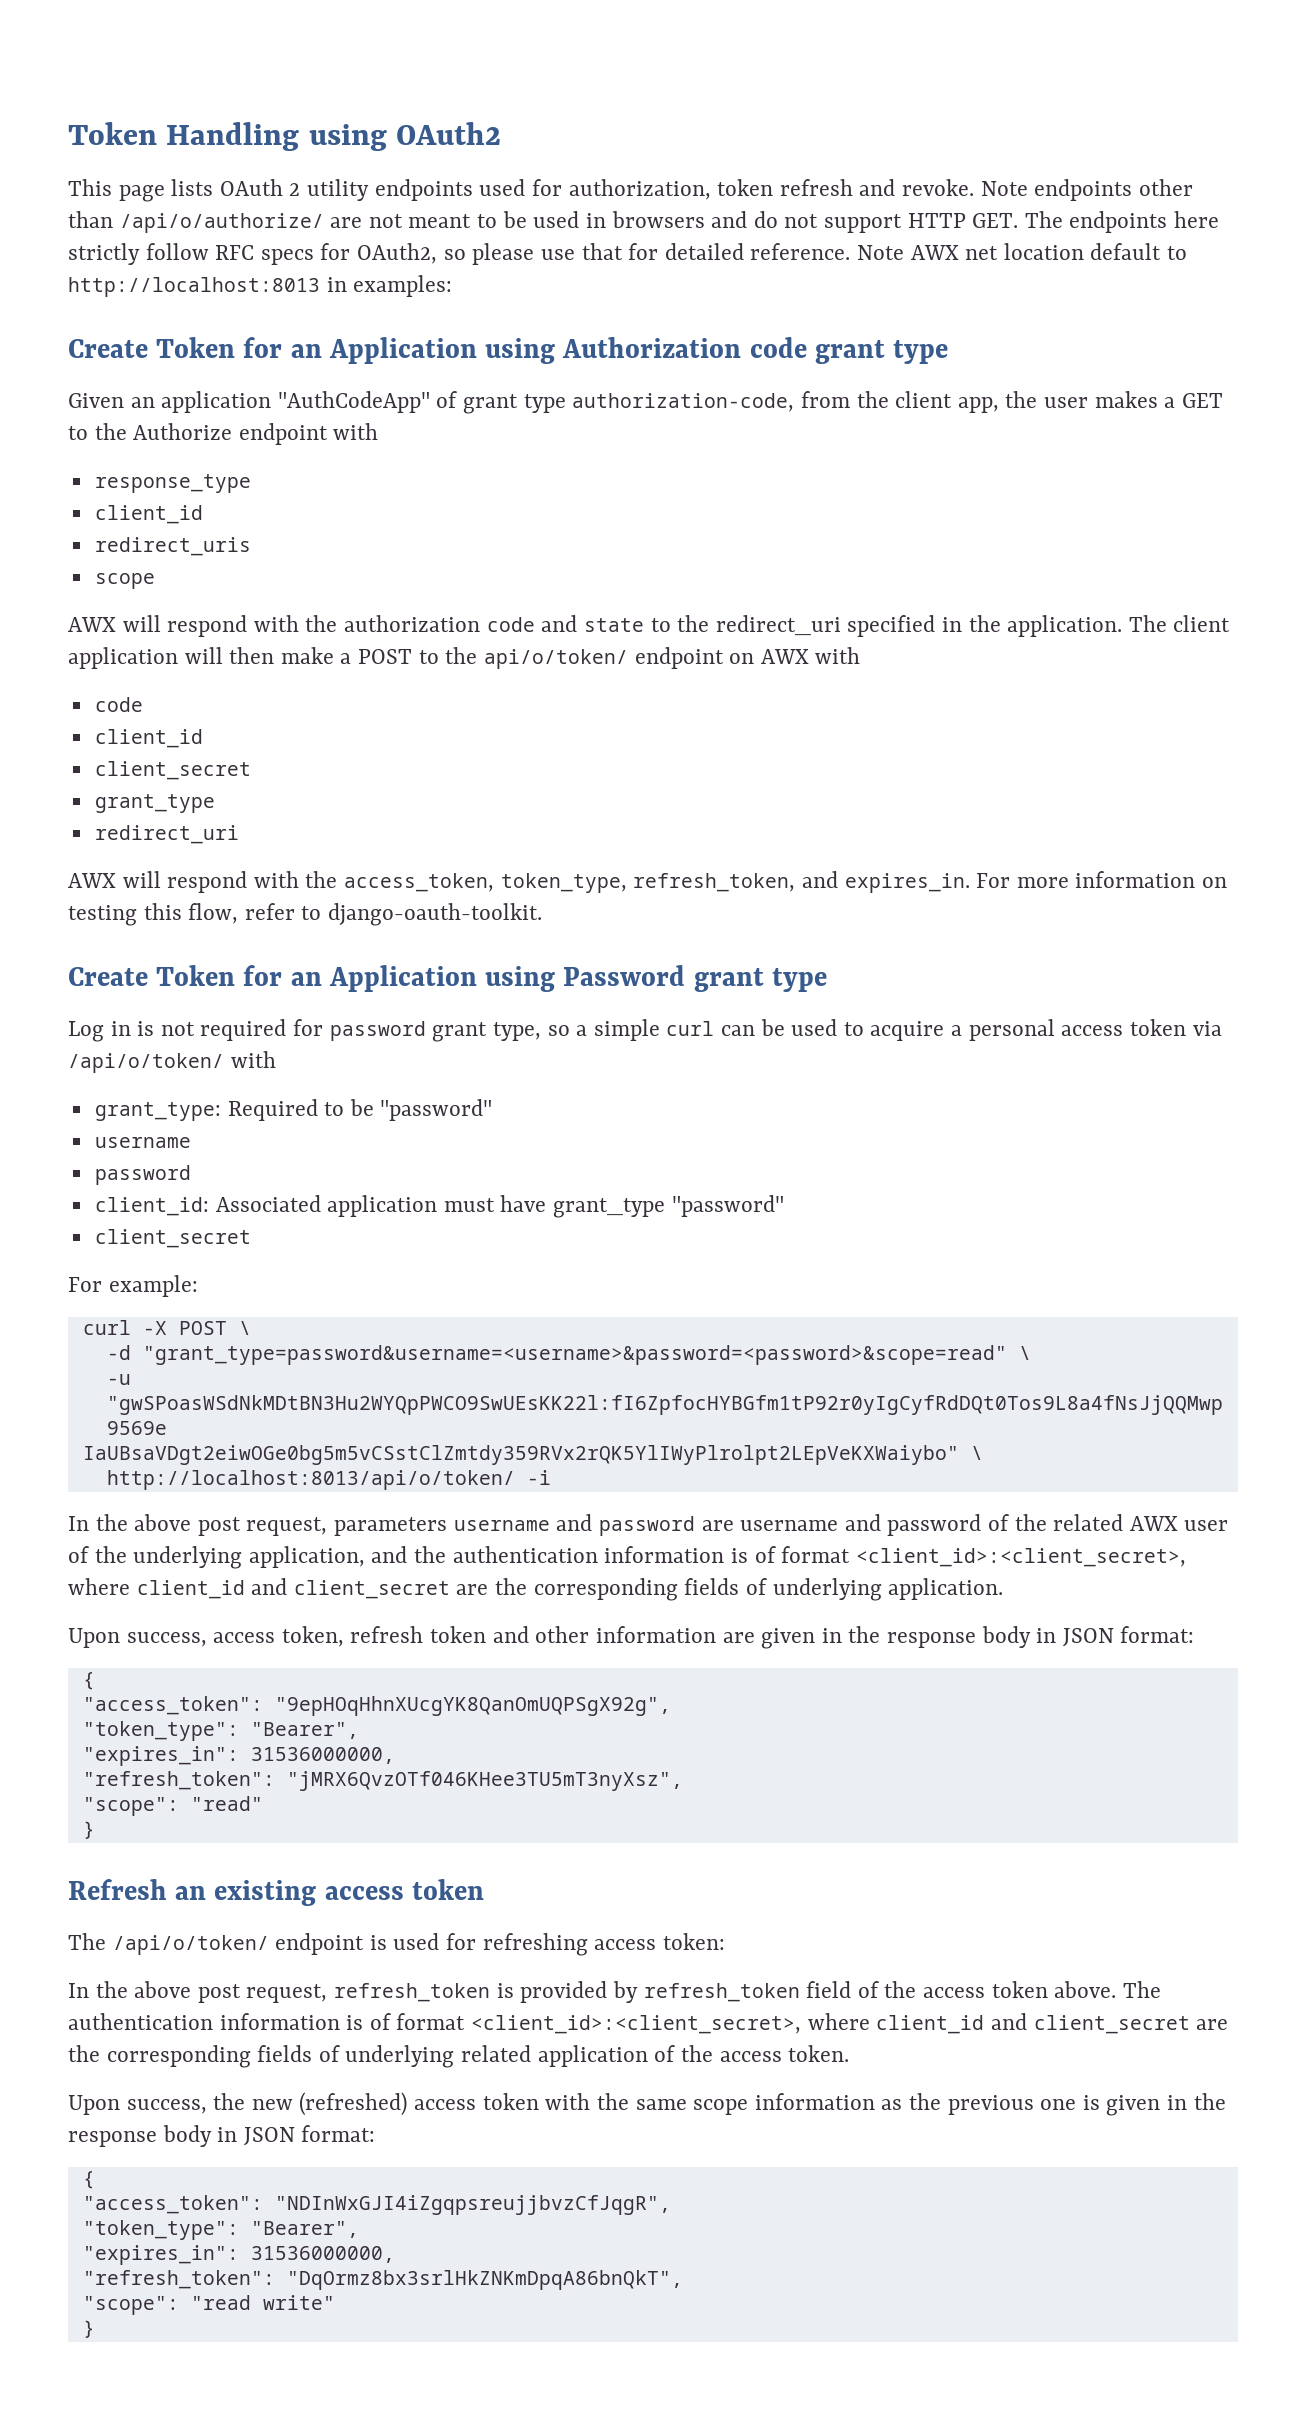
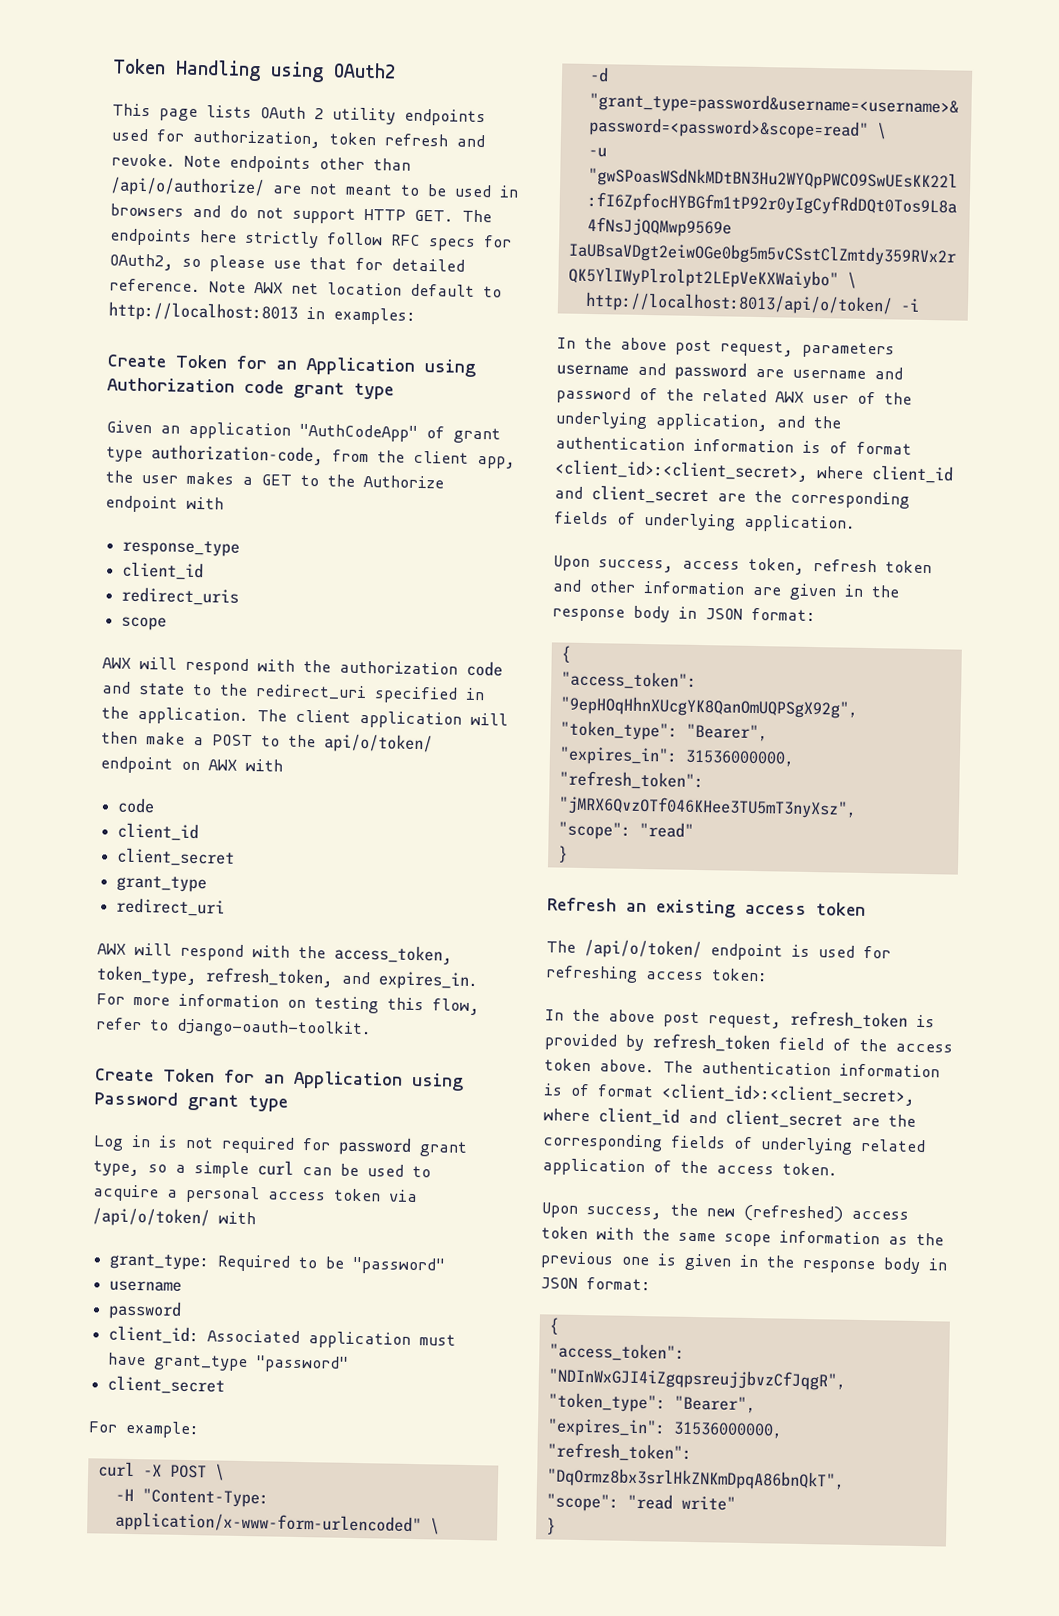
+ -H "Content-Type: application/x-www-form-urlencoded" \

